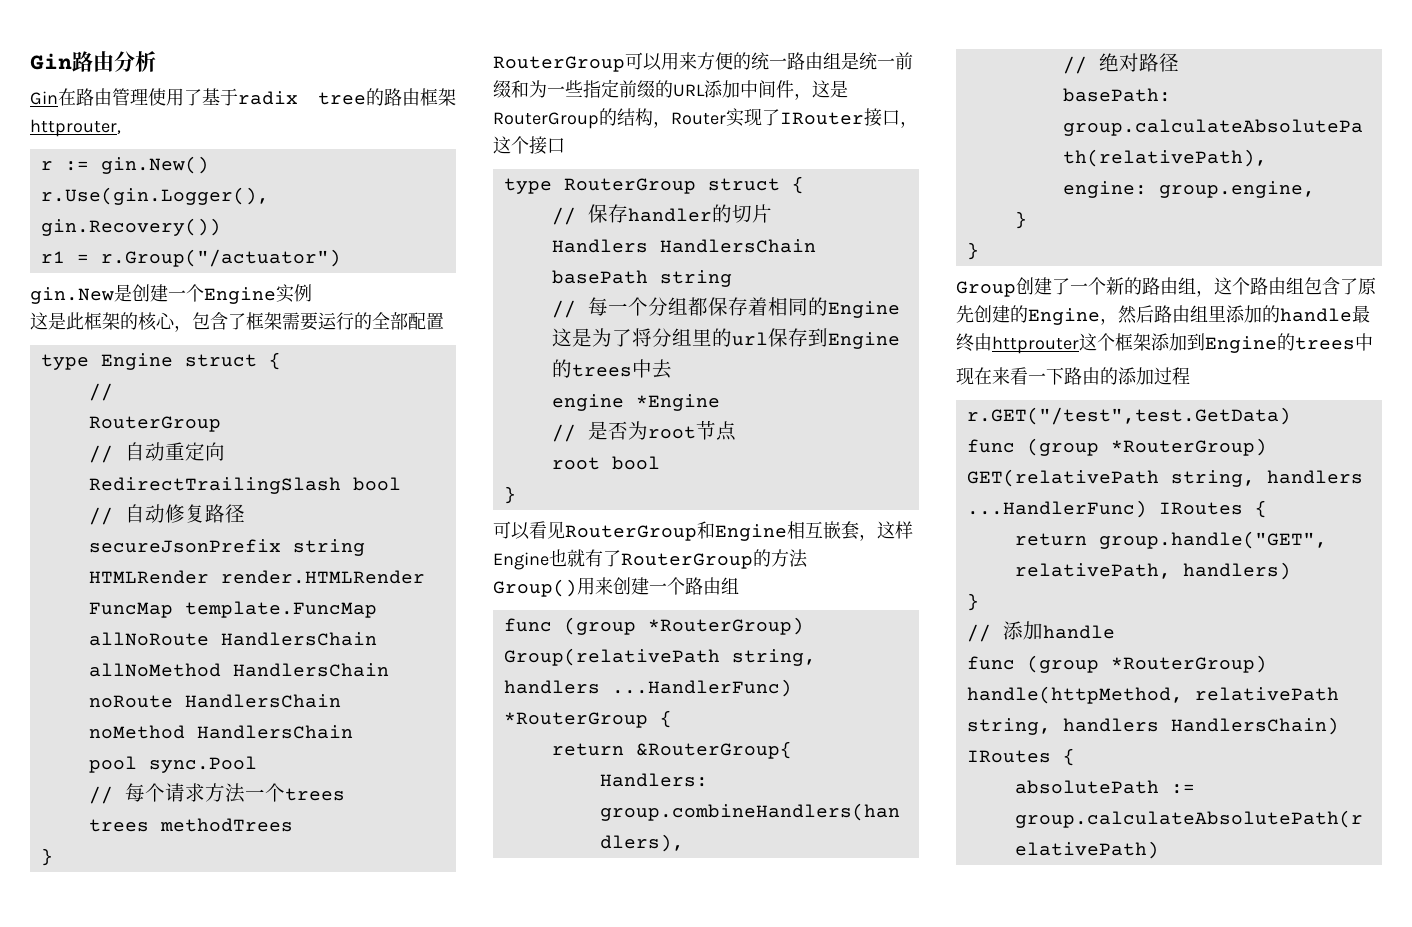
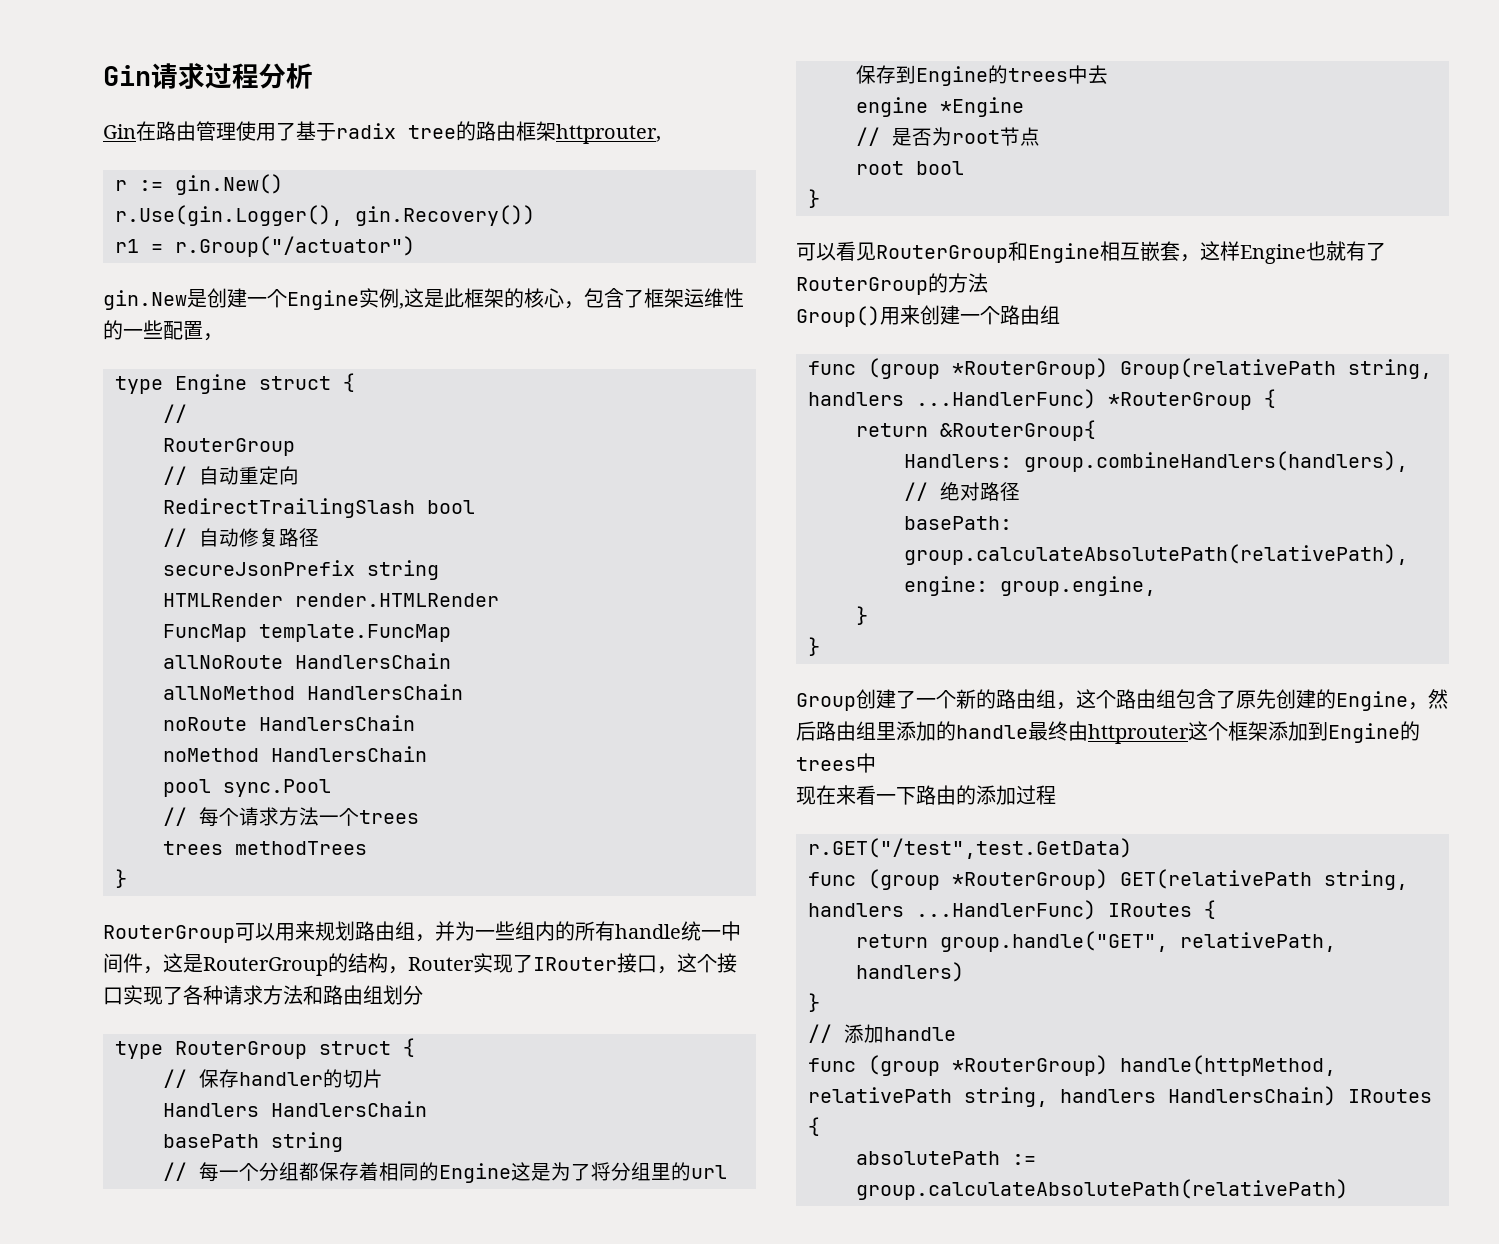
- Gin路由分析
+ Gin请求过程分析
- gin.New是创建一个Engine实例
- 这是此框架的核心，包含了框架需要运行的全部配置
+ gin.New是创建一个Engine实例,这是此框架的核心，包含了框架运维性的一些配置，
- RouterGroup可以用来方便的统一路由组是统一前缀和为一些指定前缀的URL添加中间件，这是RouterGroup的结构，Router实现了IRouter接口，这个接口
+ RouterGroup可以用来规划路由组，并为一些组内的所有handle统一中间件，这是RouterGroup的结构，Router实现了IRouter接口，这个接口实现了各种请求方法和路由组划分

